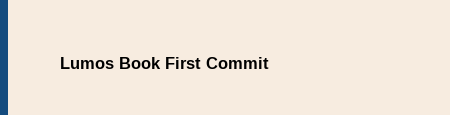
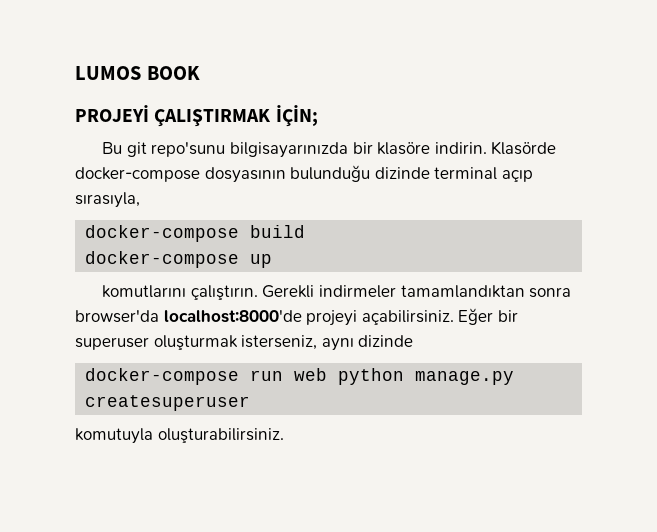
- Lumos Book First Commit
+ LUMOS BOOK
+ PROJEYİ ÇALIŞTIRMAK İÇİN;
+ Bu git repo'sunu bilgisayarınızda bir klasöre indirin. Klasörde docker-compose dosyasının bulunduğu dizinde terminal açıp sırasıyla,
+ docker-compose build
+ docker-compose up
+ komutlarını çalıştırın. Gerekli indirmeler tamamlandıktan sonra browser'da localhost:8000'de projeyi açabilirsiniz. Eğer bir superuser oluşturmak isterseniz, aynı dizinde
+ docker-compose run web python manage.py createsuperuser
+ komutuyla oluşturabilirsiniz.

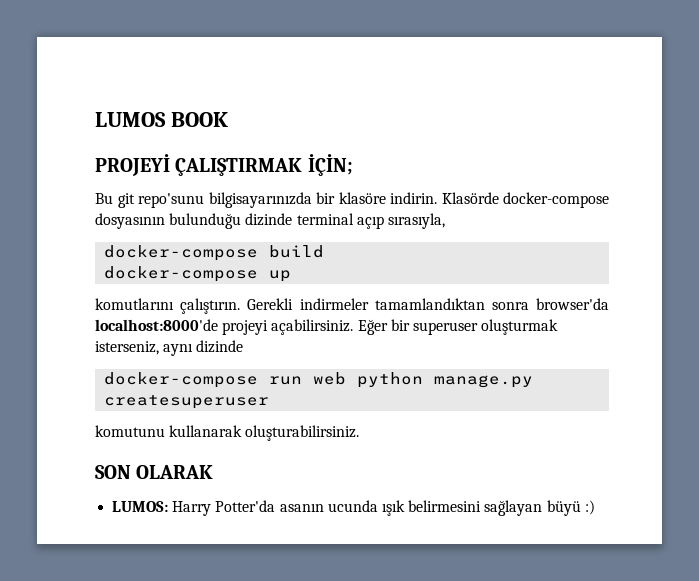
- komutuyla oluşturabilirsiniz.
+ komutunu kullanarak oluşturabilirsiniz.
+ SON OLARAK
+ LUMOS: Harry Potter'da asanın ucunda ışık belirmesini sağlayan büyü :)

